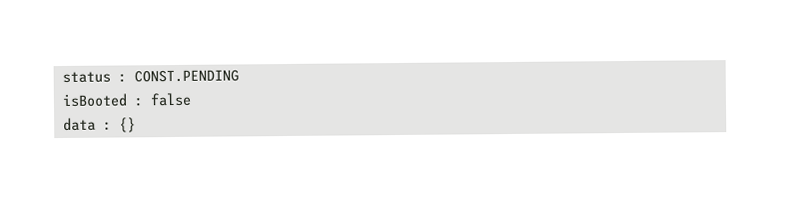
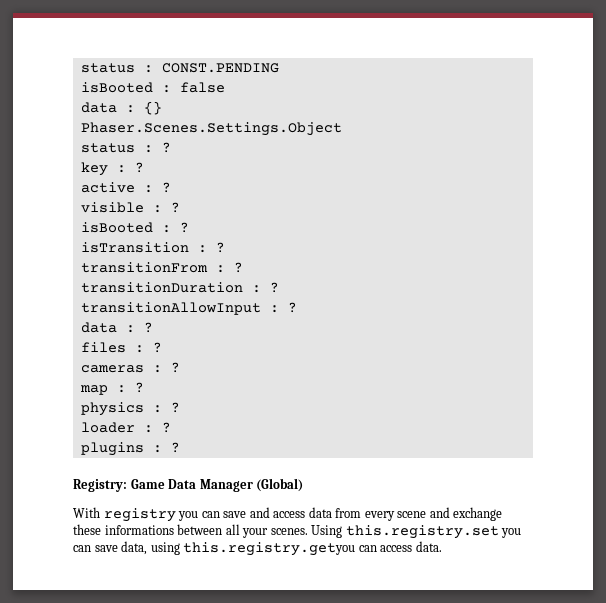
+ Phaser.Scenes.Settings.Object
+ status : ?
+ key : ?
+ active : ?
+ visible : ?
+ isBooted : ?
+ isTransition : ?
+ transitionFrom : ?
+ transitionDuration : ?
+ transitionAllowInput : ?
+ data : ?
+ files : ?
+ cameras : ?
+ map : ?
+ physics : ?
+ loader : ?
+ plugins : ?
+ Registry: Game Data Manager (Global)
+ With registry you can save and access data from every scene and exchange these informations between all your scenes. Using this.registry.set you can save data, using this.registry.getyou can access data.

